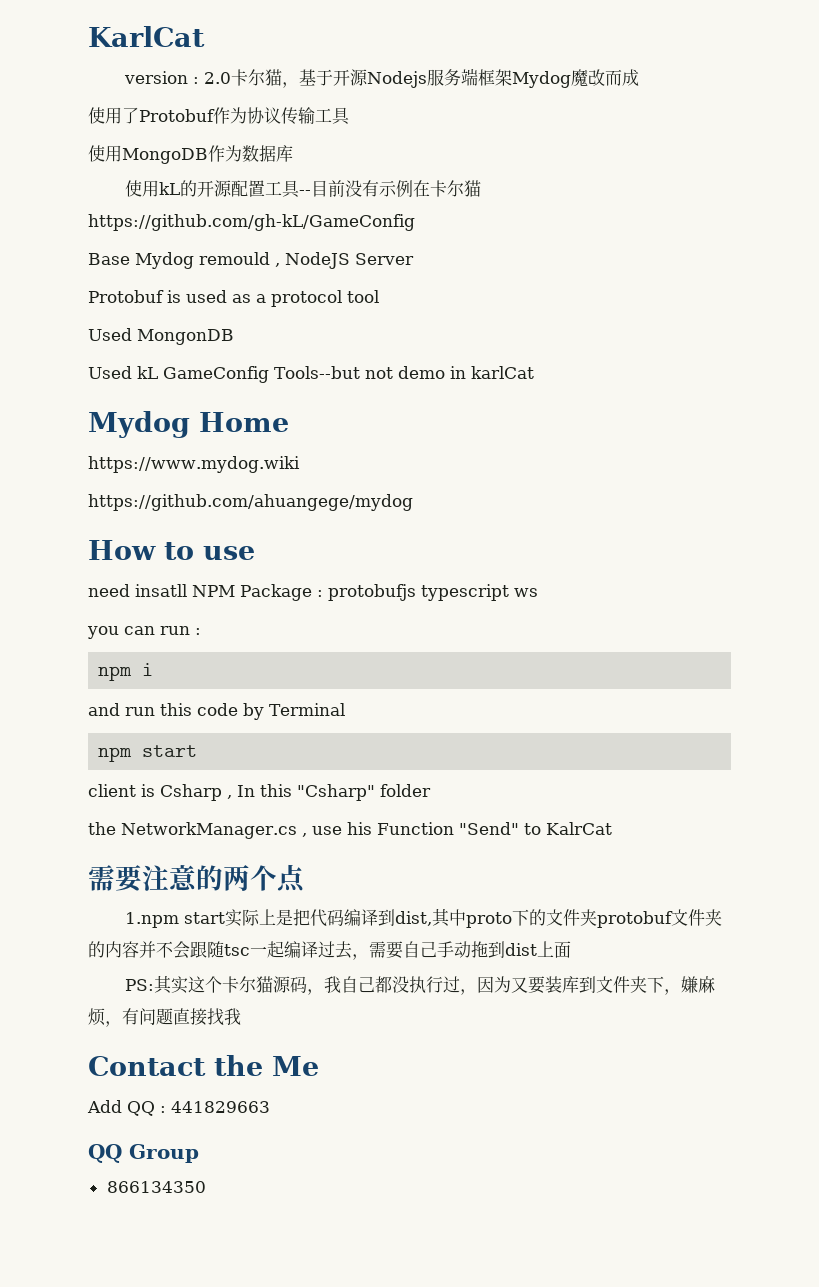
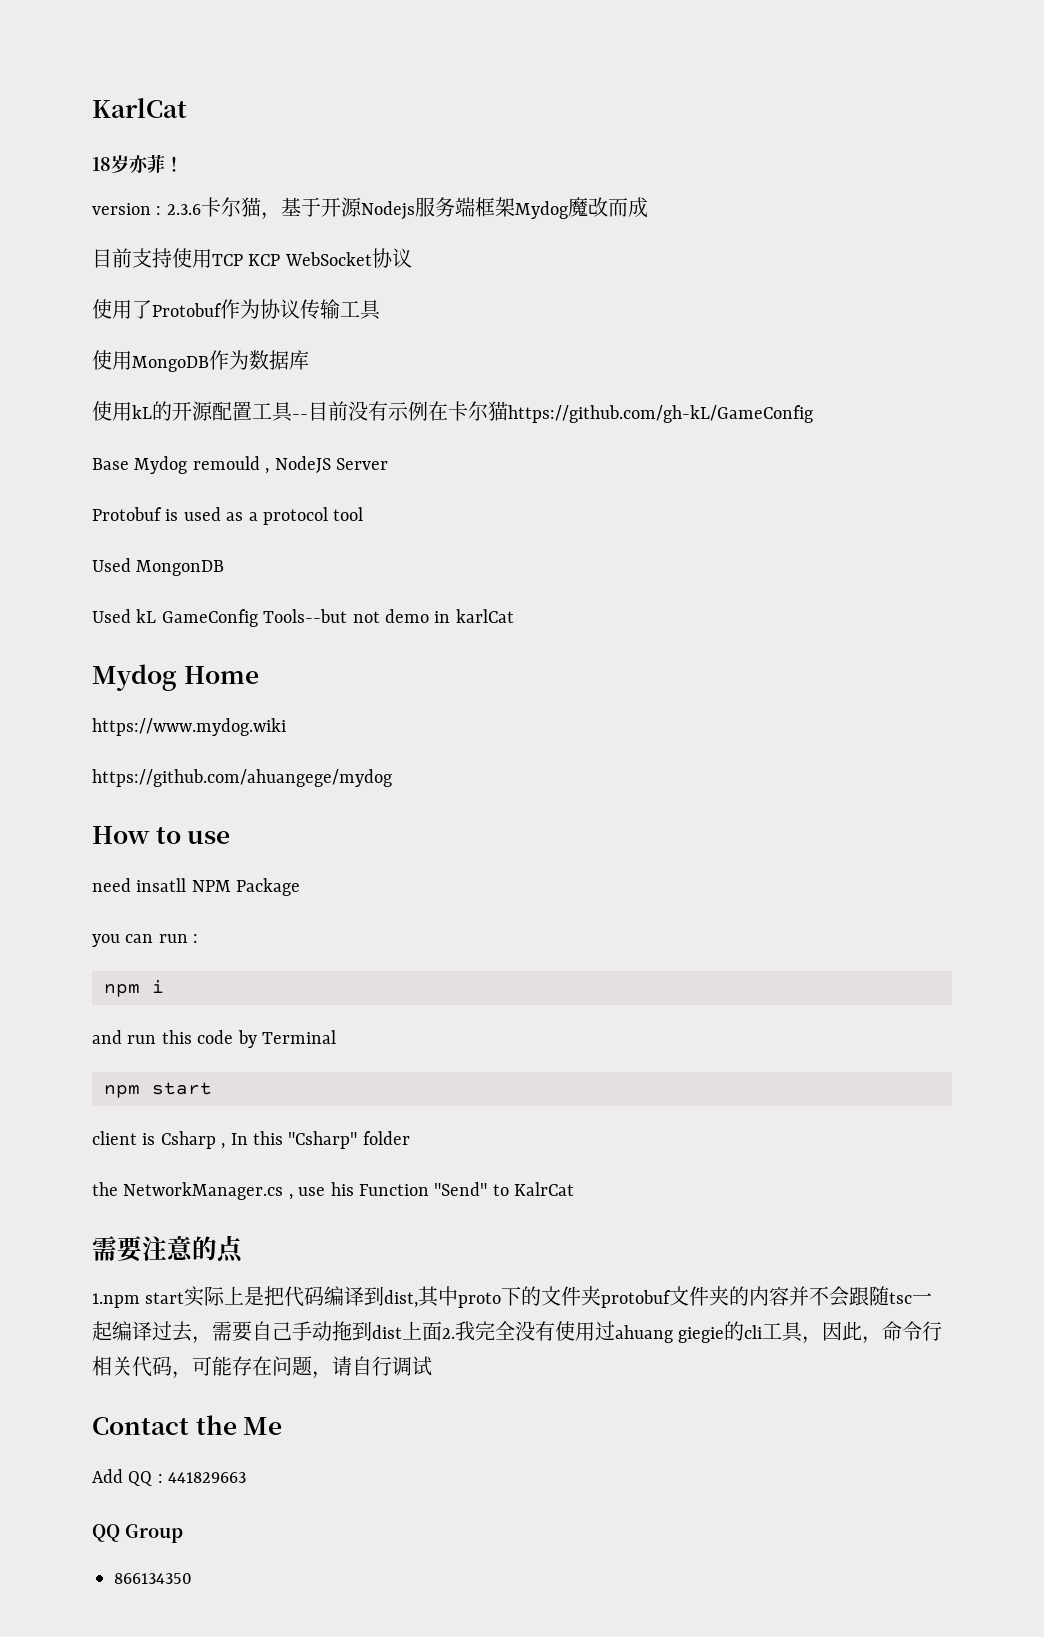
+ 18岁亦菲！
- version : 2.0卡尔猫，基于开源Nodejs服务端框架Mydog魔改而成
+ version : 2.3.6卡尔猫，基于开源Nodejs服务端框架Mydog魔改而成
+ 目前支持使用TCP KCP WebSocket协议
- need insatll NPM Package : protobufjs typescript ws
+ need insatll NPM Package
- 需要注意的两个点
+ 需要注意的点
- 1.npm start实际上是把代码编译到dist,其中proto下的文件夹protobuf文件夹的内容并不会跟随tsc一起编译过去，需要自己手动拖到dist上面
- PS:其实这个卡尔猫源码，我自己都没执行过，因为又要装库到文件夹下，嫌麻烦，有问题直接找我
+ 1.npm start实际上是把代码编译到dist,其中proto下的文件夹protobuf文件夹的内容并不会跟随tsc一起编译过去，需要自己手动拖到dist上面2.我完全没有使用过ahuang giegie的cli工具，因此，命令行相关代码，可能存在问题，请自行调试

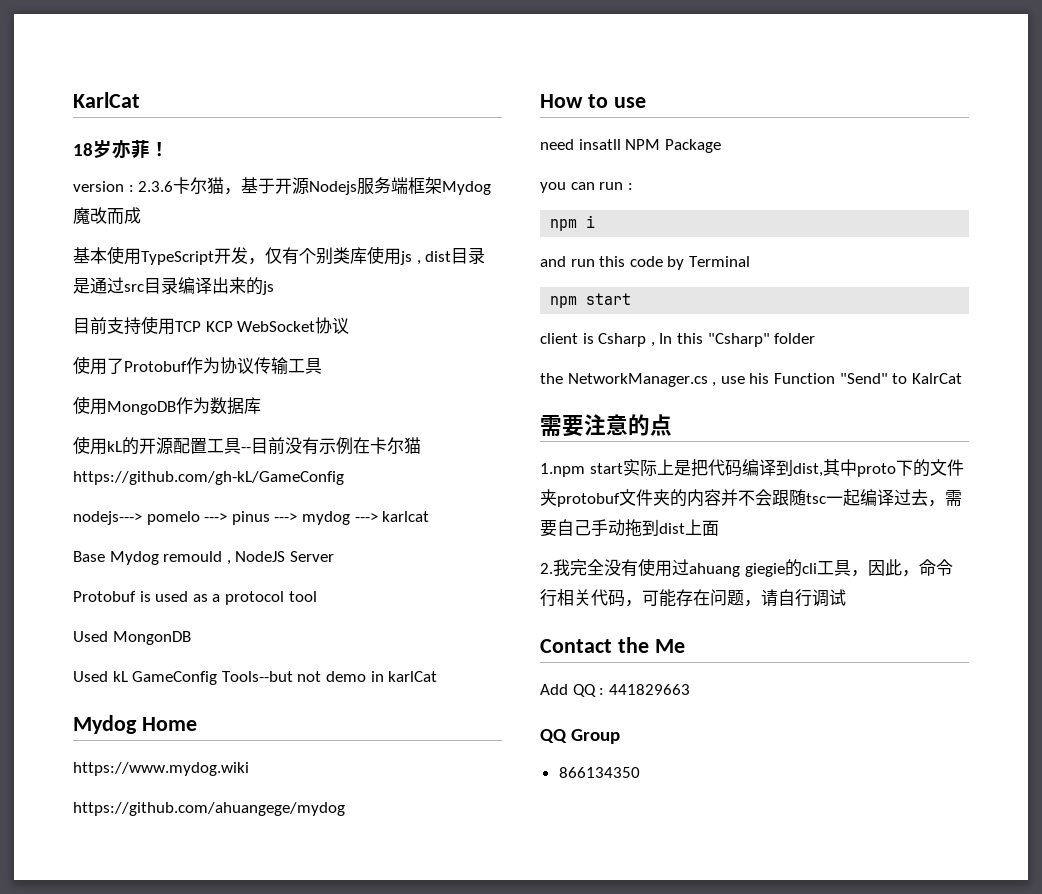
+ 基本使用TypeScript开发，仅有个别类库使用js , dist目录是通过src目录编译出来的js
+ nodejs---> pomelo ---> pinus ---> mydog ---> karlcat
- 1.npm start实际上是把代码编译到dist,其中proto下的文件夹protobuf文件夹的内容并不会跟随tsc一起编译过去，需要自己手动拖到dist上面2.我完全没有使用过ahuang giegie的cli工具，因此，命令行相关代码，可能存在问题，请自行调试
+ 1.npm start实际上是把代码编译到dist,其中proto下的文件夹protobuf文件夹的内容并不会跟随tsc一起编译过去，需要自己手动拖到dist上面
+ 2.我完全没有使用过ahuang giegie的cli工具，因此，命令行相关代码，可能存在问题，请自行调试

